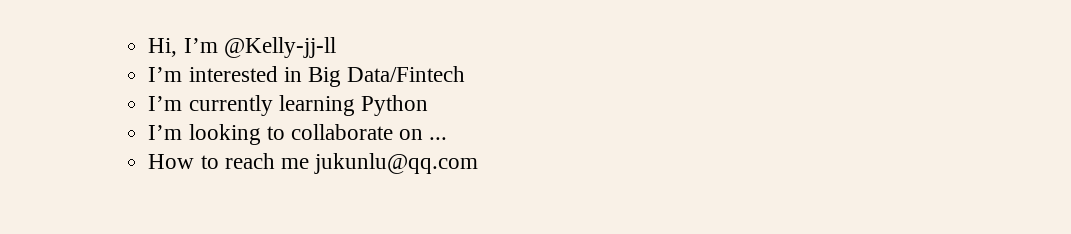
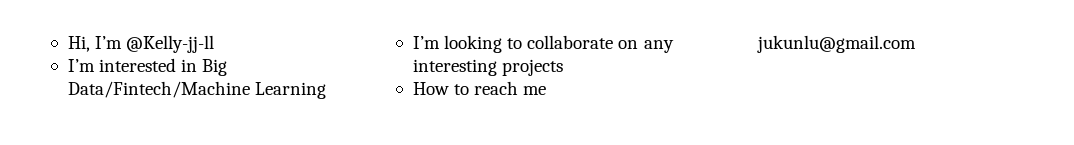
- I’m interested in Big Data/Fintech
- I’m currently learning Python
+ I’m interested in Big Data/Fintech/Machine Learning
- I’m looking to collaborate on ...
+ I’m looking to collaborate on any interesting projects
- How to reach me jukunlu@qq.com
+ How to reach me jukunlu@gmail.com

